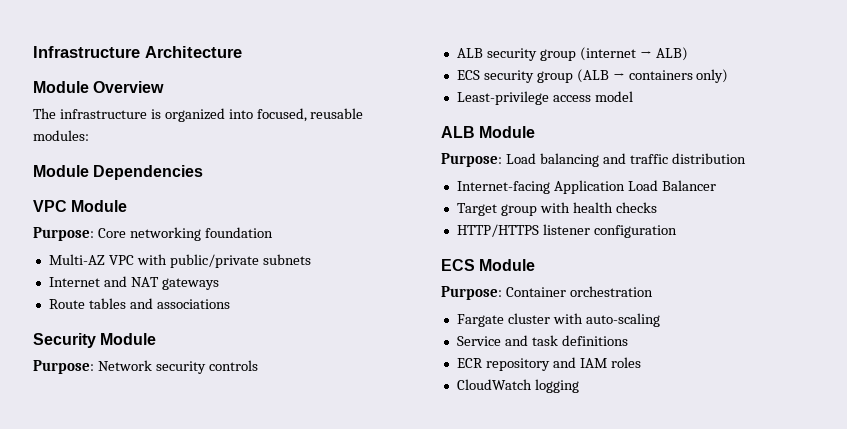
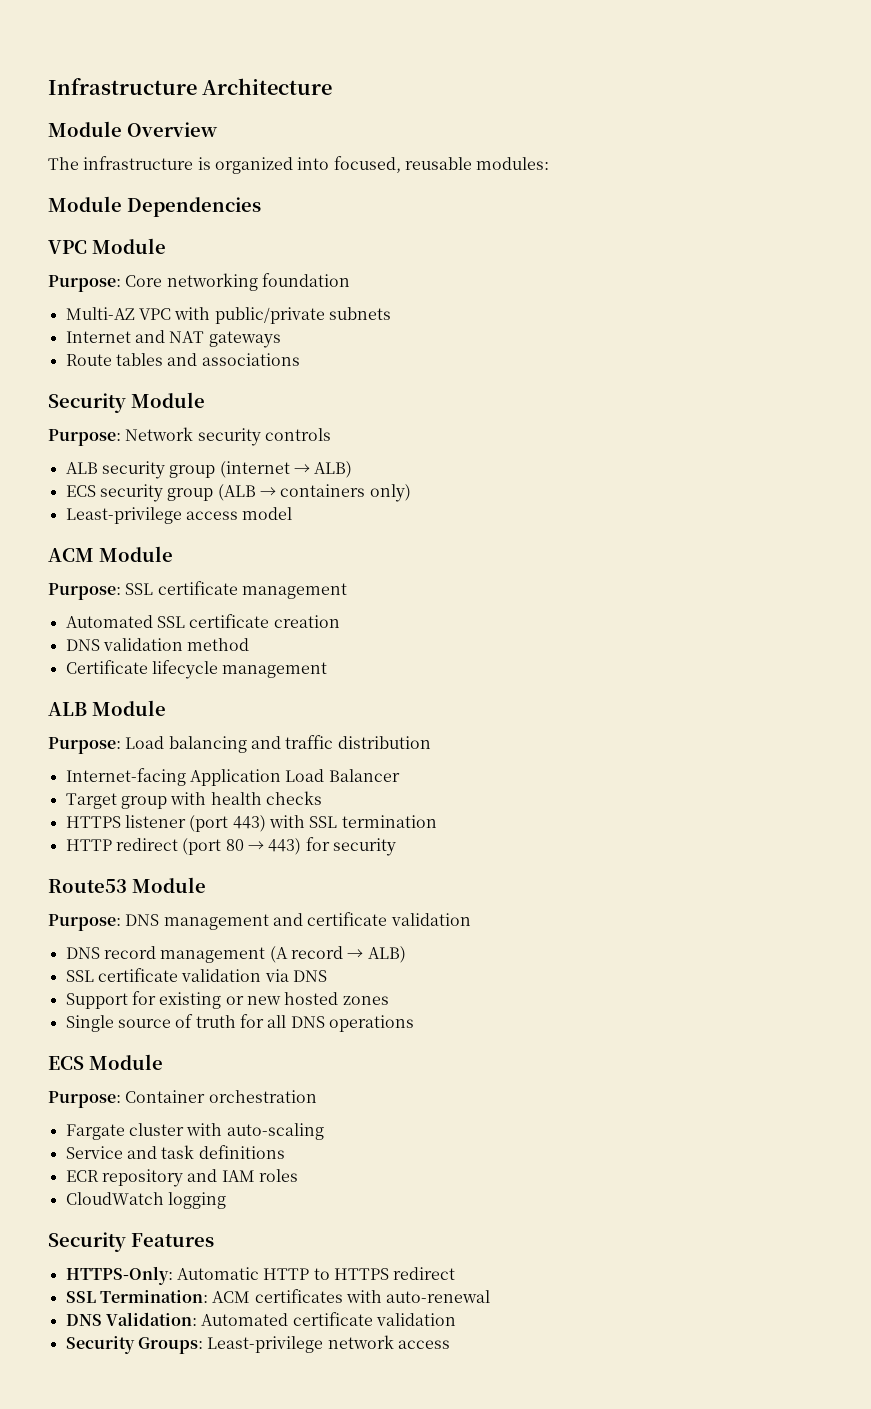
+ ACM Module
+ Purpose: SSL certificate management
+ Automated SSL certificate creation
+ DNS validation method
+ Certificate lifecycle management
- HTTP/HTTPS listener configuration
+ HTTPS listener (port 443) with SSL termination
+ HTTP redirect (port 80 → 443) for security
+ Route53 Module
+ Purpose: DNS management and certificate validation
+ DNS record management (A record → ALB)
+ SSL certificate validation via DNS
+ Support for existing or new hosted zones
+ Single source of truth for all DNS operations
+ Security Features
+ HTTPS-Only: Automatic HTTP to HTTPS redirect
+ SSL Termination: ACM certificates with auto-renewal
+ DNS Validation: Automated certificate validation
+ Security Groups: Least-privilege network access

